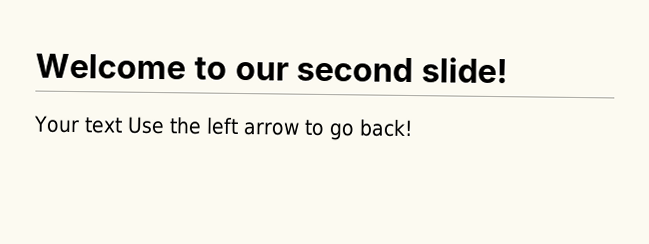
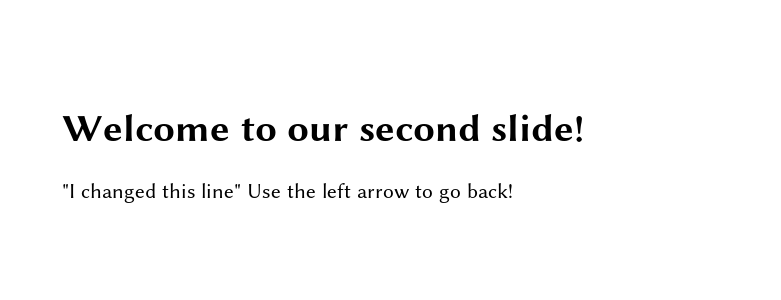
- Your text Use the left arrow to go back!
+ "I changed this line" Use the left arrow to go back!

